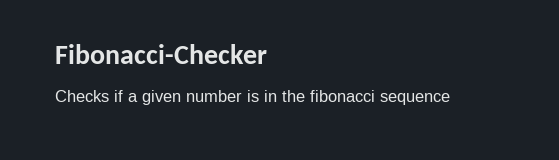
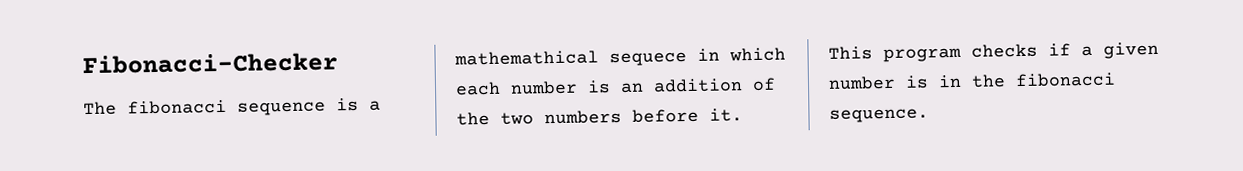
- Checks if a given number is in the fibonacci sequence
+ The fibonacci sequence is a mathemathical sequece in which each number is an addition of the two numbers before it. This program checks if a given number is in the fibonacci sequence.

